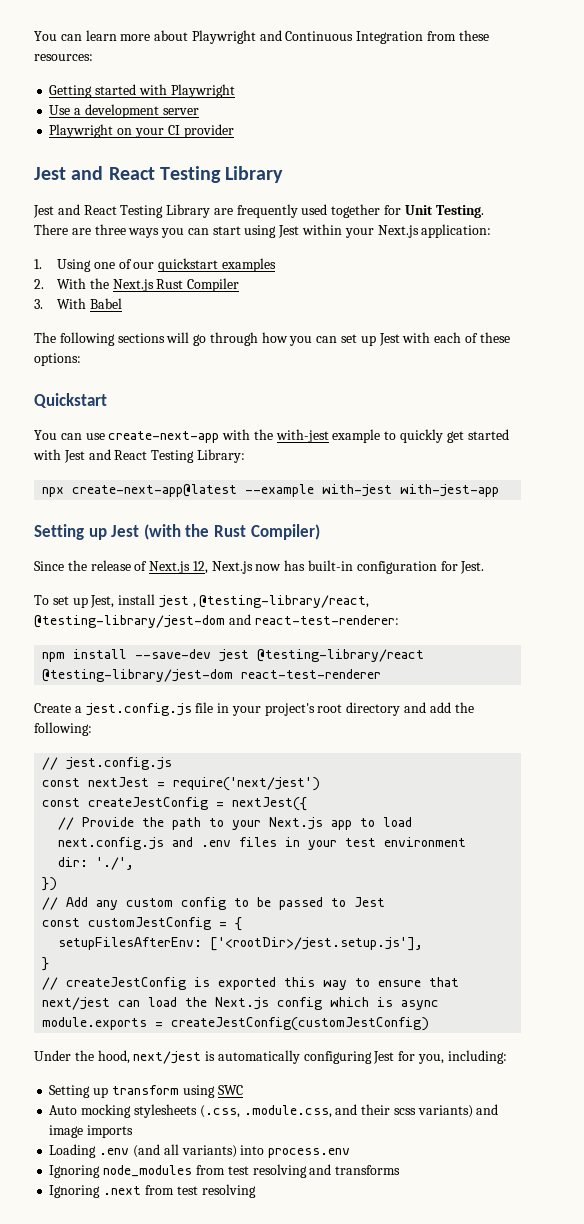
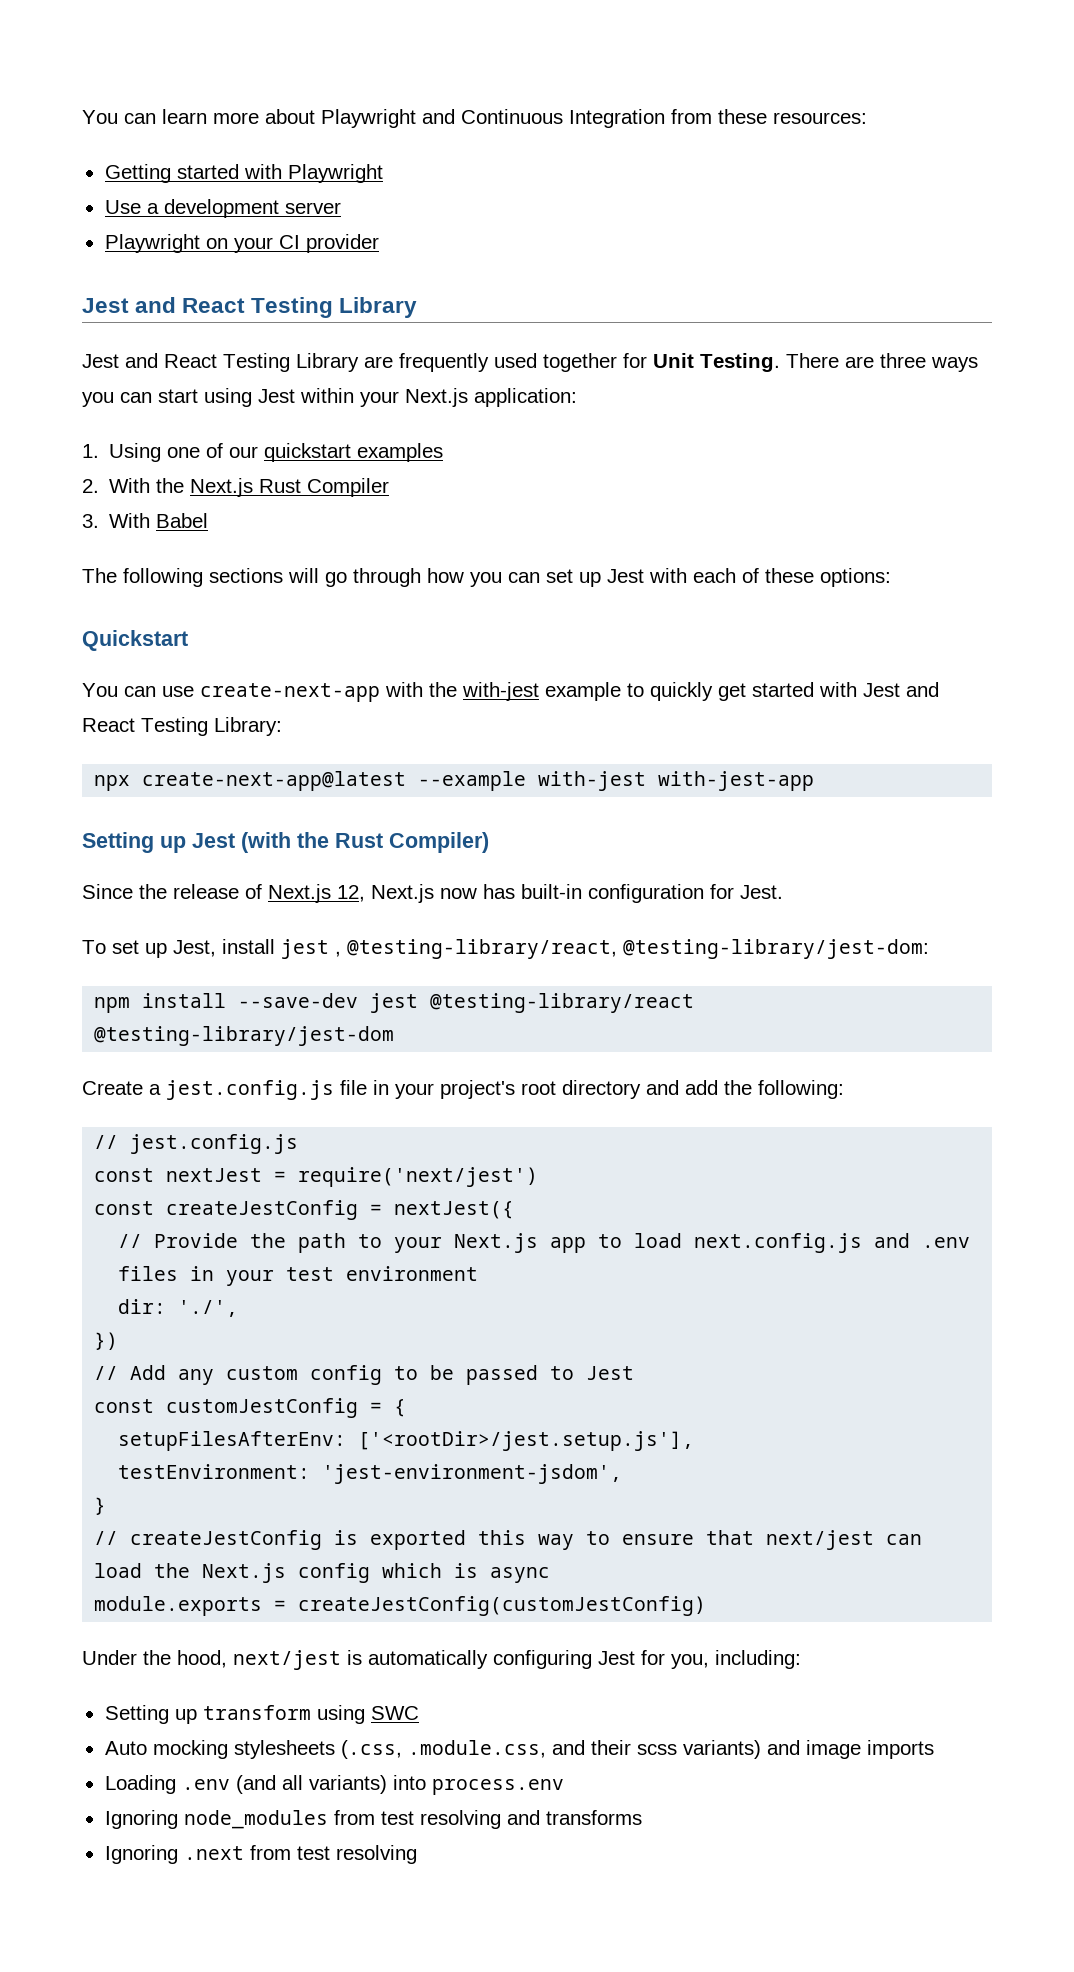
- To set up Jest, install jest , @testing-library/react, @testing-library/jest-dom and react-test-renderer:
+ To set up Jest, install jest , @testing-library/react, @testing-library/jest-dom:
- npm install --save-dev jest @testing-library/react @testing-library/jest-dom react-test-renderer
+ npm install --save-dev jest @testing-library/react @testing-library/jest-dom
+ testEnvironment: 'jest-environment-jsdom',

